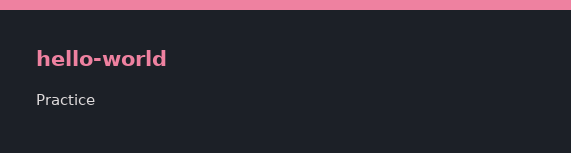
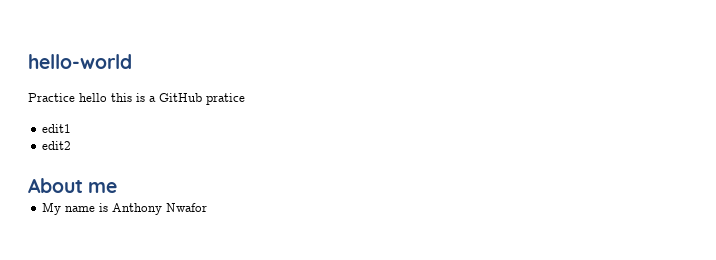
- Practice
+ Practice hello this is a GitHub pratice
+ edit1
+ edit2
+ About me
+ My name is Anthony Nwafor

